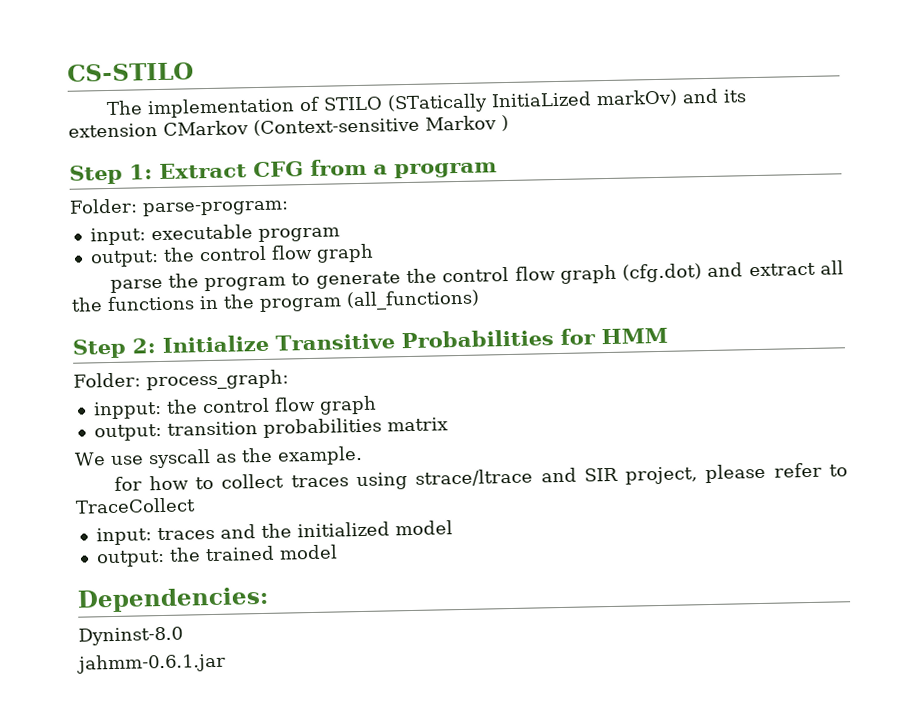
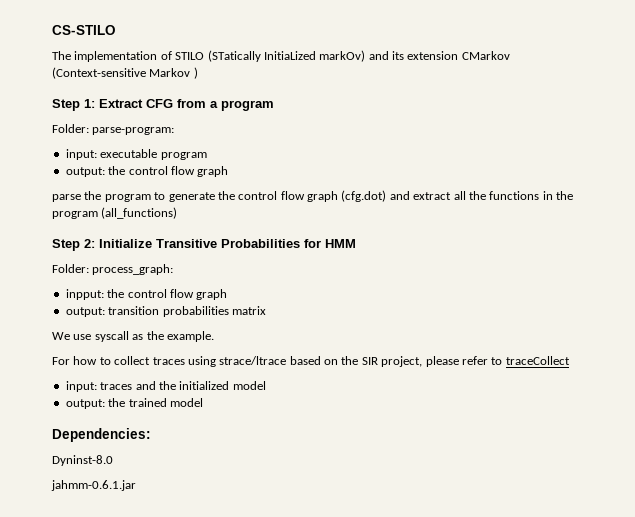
- for how to collect traces using strace/ltrace and SIR project, please refer to TraceCollect
+ For how to collect traces using strace/ltrace based on the SIR project, please refer to traceCollect

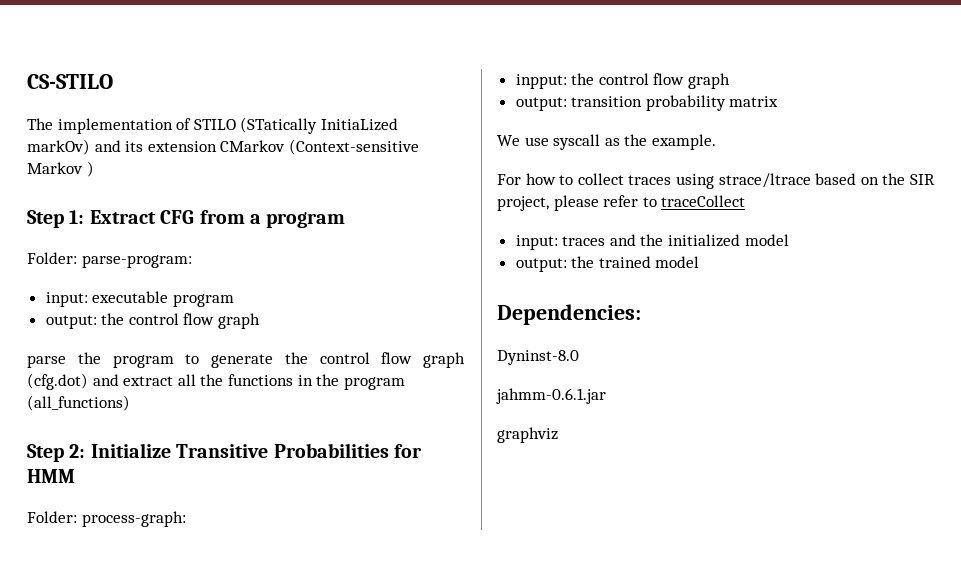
- Folder: process_graph:
+ Folder: process-graph:
- output: transition probabilities matrix
+ output: transition probability matrix
+ graphviz

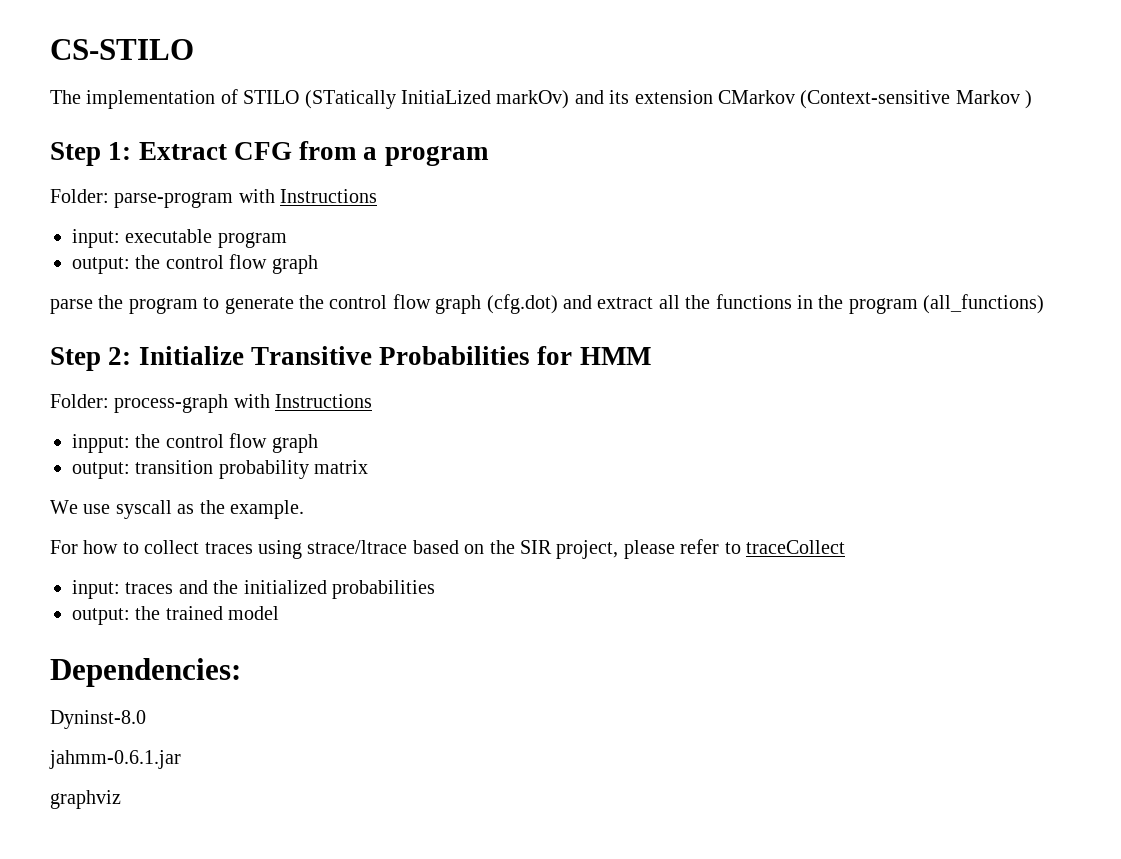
- Folder: parse-program:
+ Folder: parse-program with Instructions
- Folder: process-graph:
+ Folder: process-graph with Instructions
- input: traces and the initialized model
+ input: traces and the initialized probabilities

